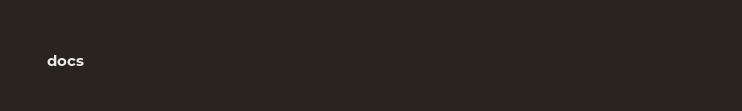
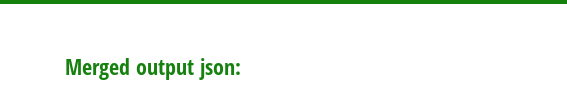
- docs
+ Merged output json:

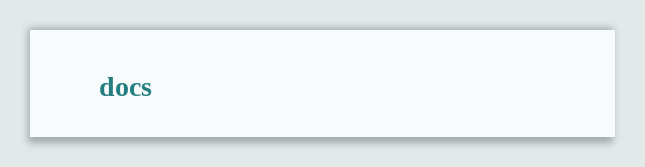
- Merged output json:
+ docs

